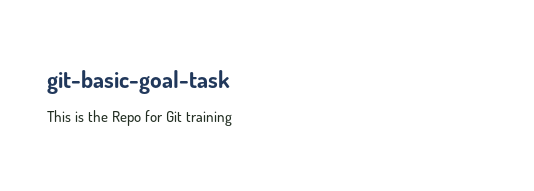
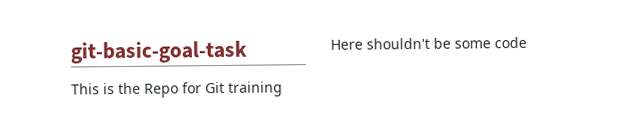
- This is the Repo for Git training
+ This is the Repo for Git training Here shouldn't be some code

